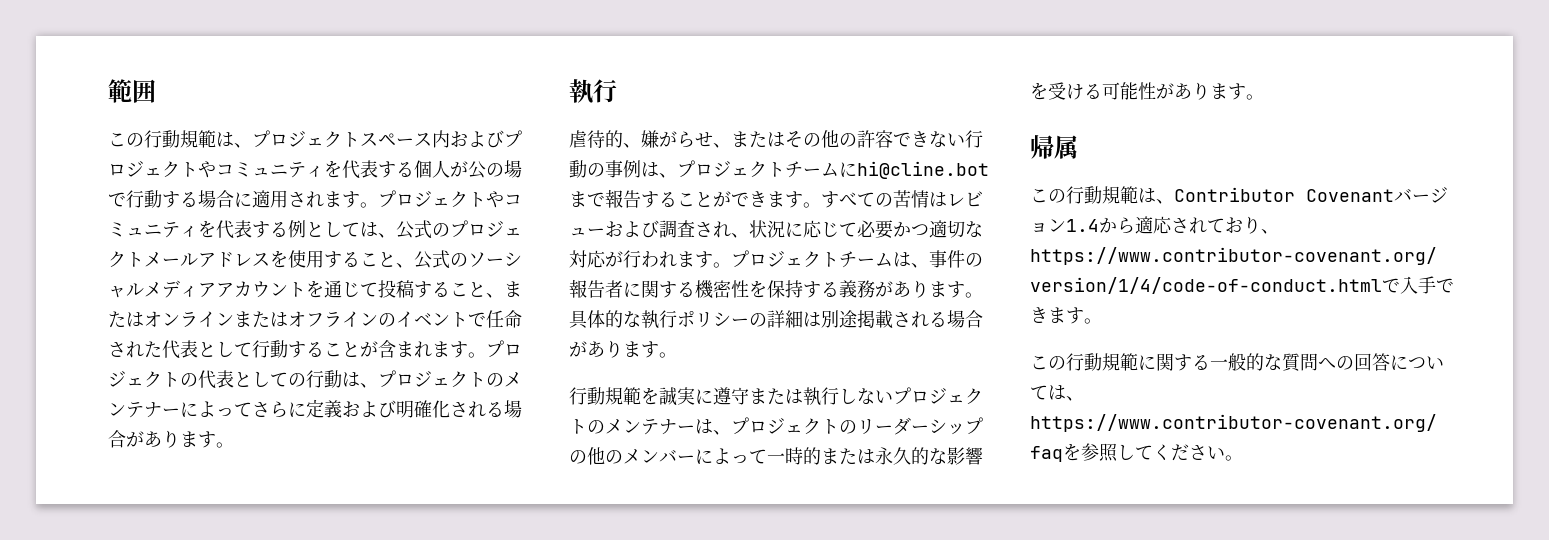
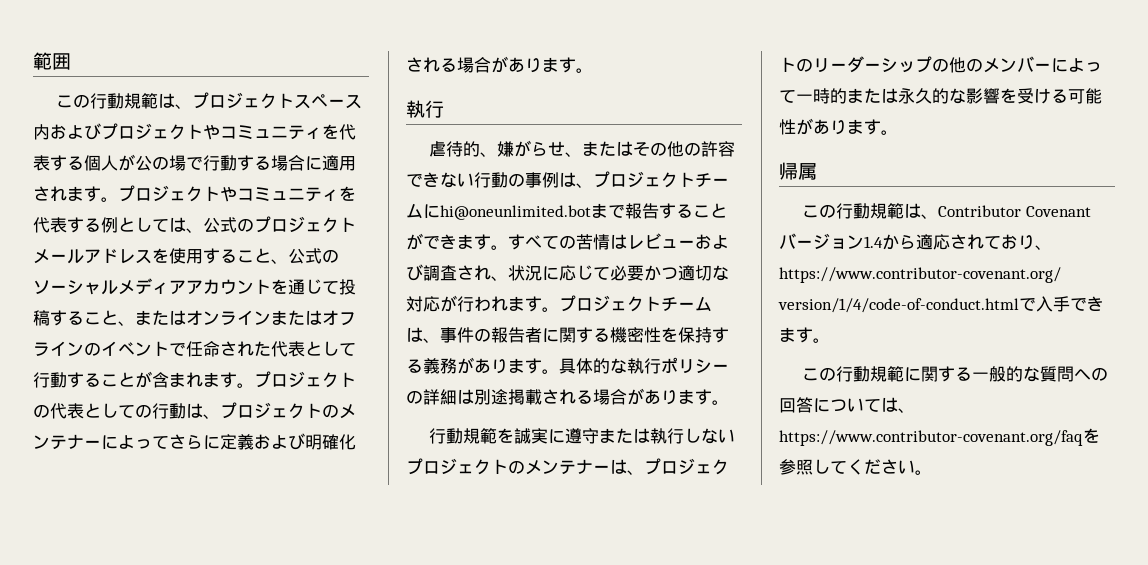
- 虐待的、嫌がらせ、またはその他の許容できない行動の事例は、プロジェクトチームにhi@cline.botまで報告することができます。
+ 虐待的、嫌がらせ、またはその他の許容できない行動の事例は、プロジェクトチームにhi@oneunlimited.botまで報告することができます。

